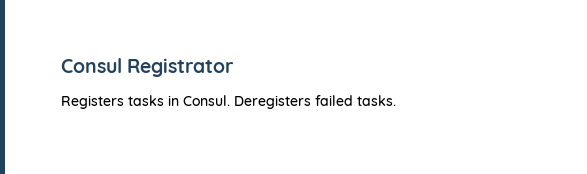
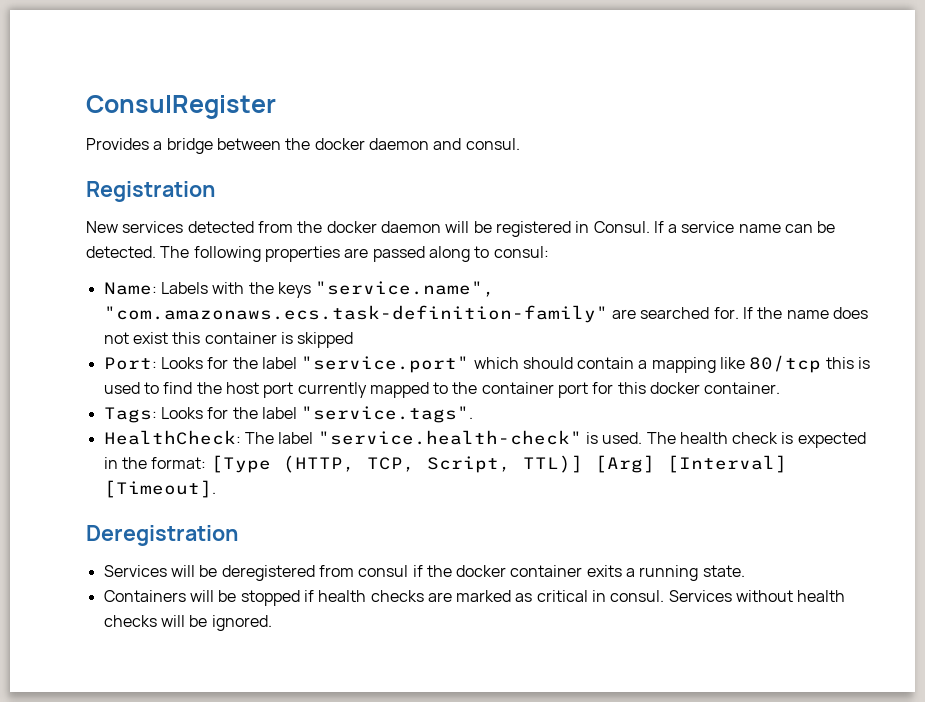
- Consul Registrator
- Registers tasks in Consul. Deregisters failed tasks.
+ ConsulRegister
+ Provides a bridge between the docker daemon and consul.
+ Registration
+ New services detected from the docker daemon will be registered in Consul. If a service name can be detected. The following properties are passed along to consul:
+ Name: Labels with the keys "service.name", "com.amazonaws.ecs.task-definition-family" are searched for. If the name does not exist this container is skipped
+ Port: Looks for the label "service.port" which should contain a mapping like 80/tcp this is used to find the host port currently mapped to the container port for this docker container.
+ Tags: Looks for the label "service.tags".
+ HealthCheck: The label "service.health-check" is used. The health check is expected in the format: [Type (HTTP, TCP, Script, TTL)] [Arg] [Interval] [Timeout].
+ Deregistration
+ Services will be deregistered from consul if the docker container exits a running state.
+ Containers will be stopped if health checks are marked as critical in consul. Services without health checks will be ignored.

